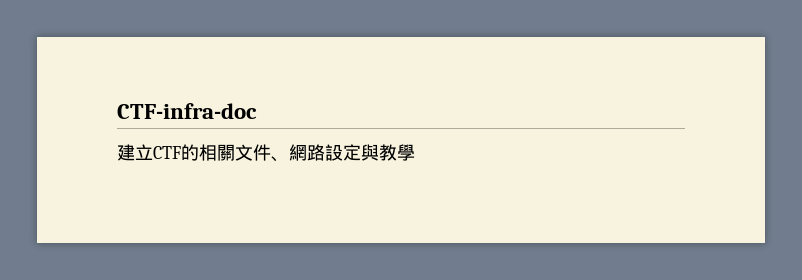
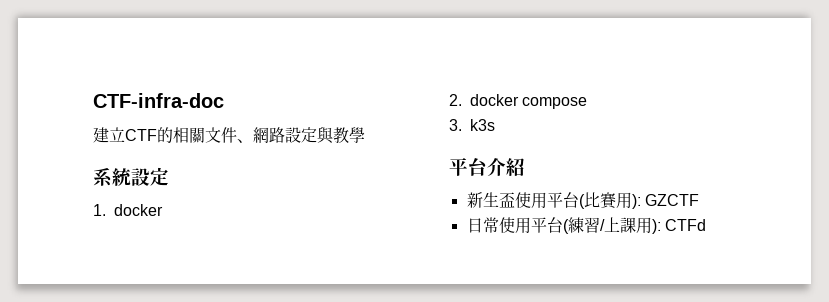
+ 系統設定
+ 1. docker
+ 2. docker compose
+ 3. k3s
+ 平台介紹
+ 新生盃使用平台(比賽用): GZCTF
+ 日常使用平台(練習/上課用): CTFd

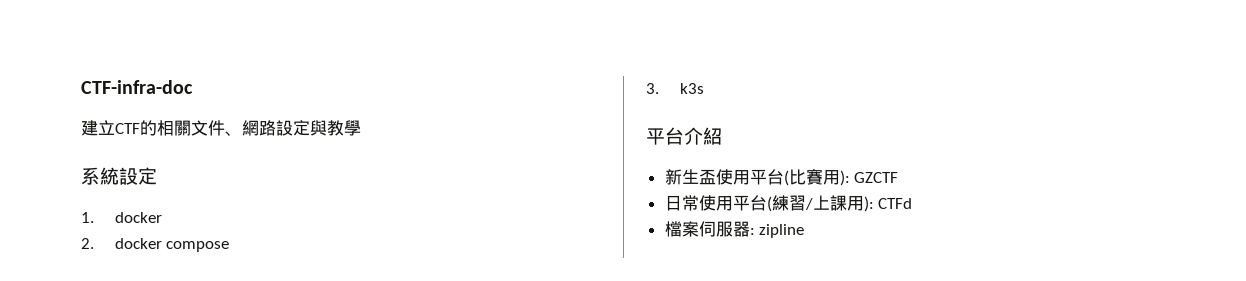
+ 檔案伺服器: zipline

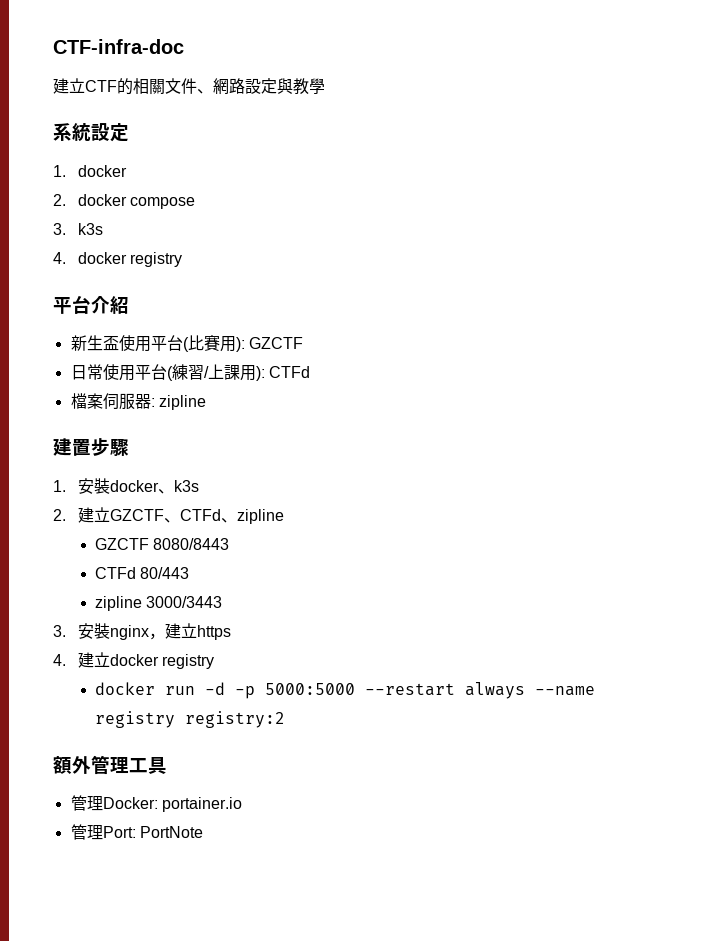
+ 4. docker registry
+ 建置步驟
+ 1.安裝docker、k3s
+ 2.建立GZCTF、CTFd、zipline
+ GZCTF 8080/8443
+ CTFd 80/443
+ zipline 3000/3443
+ 3.安裝nginx，建立https
+ 4.建立docker registry
+ docker run -d -p 5000:5000 --restart always --name registry registry:2
+ 額外管理工具
+ 管理Docker: portainer.io
+ 管理Port: PortNote

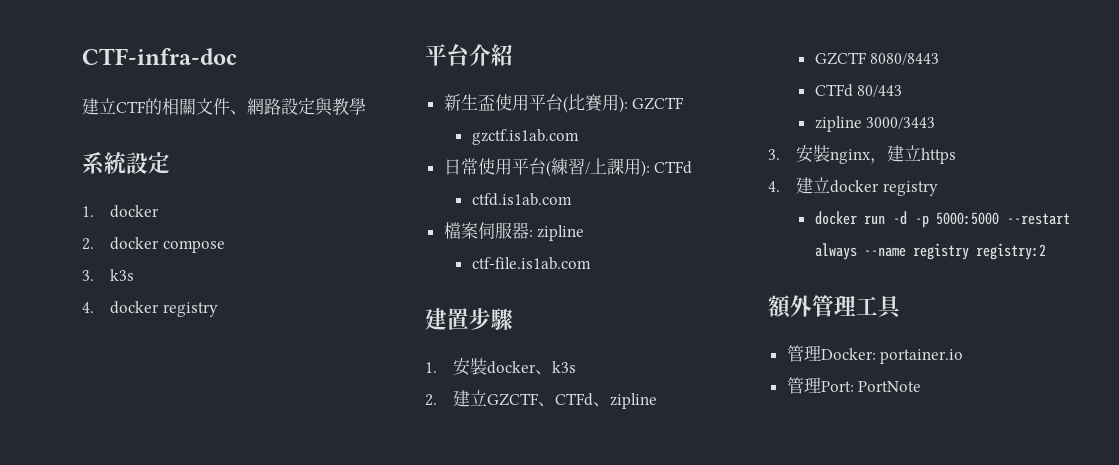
+ gzctf.is1ab.com
+ ctfd.is1ab.com
+ ctf-file.is1ab.com

